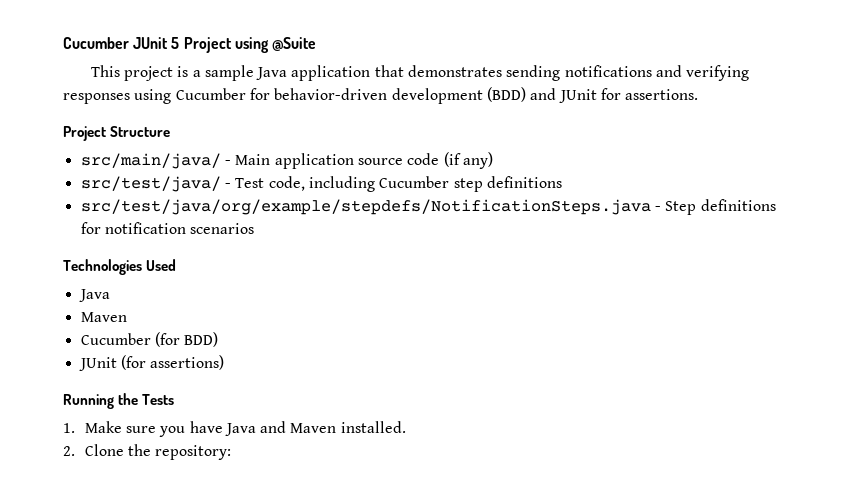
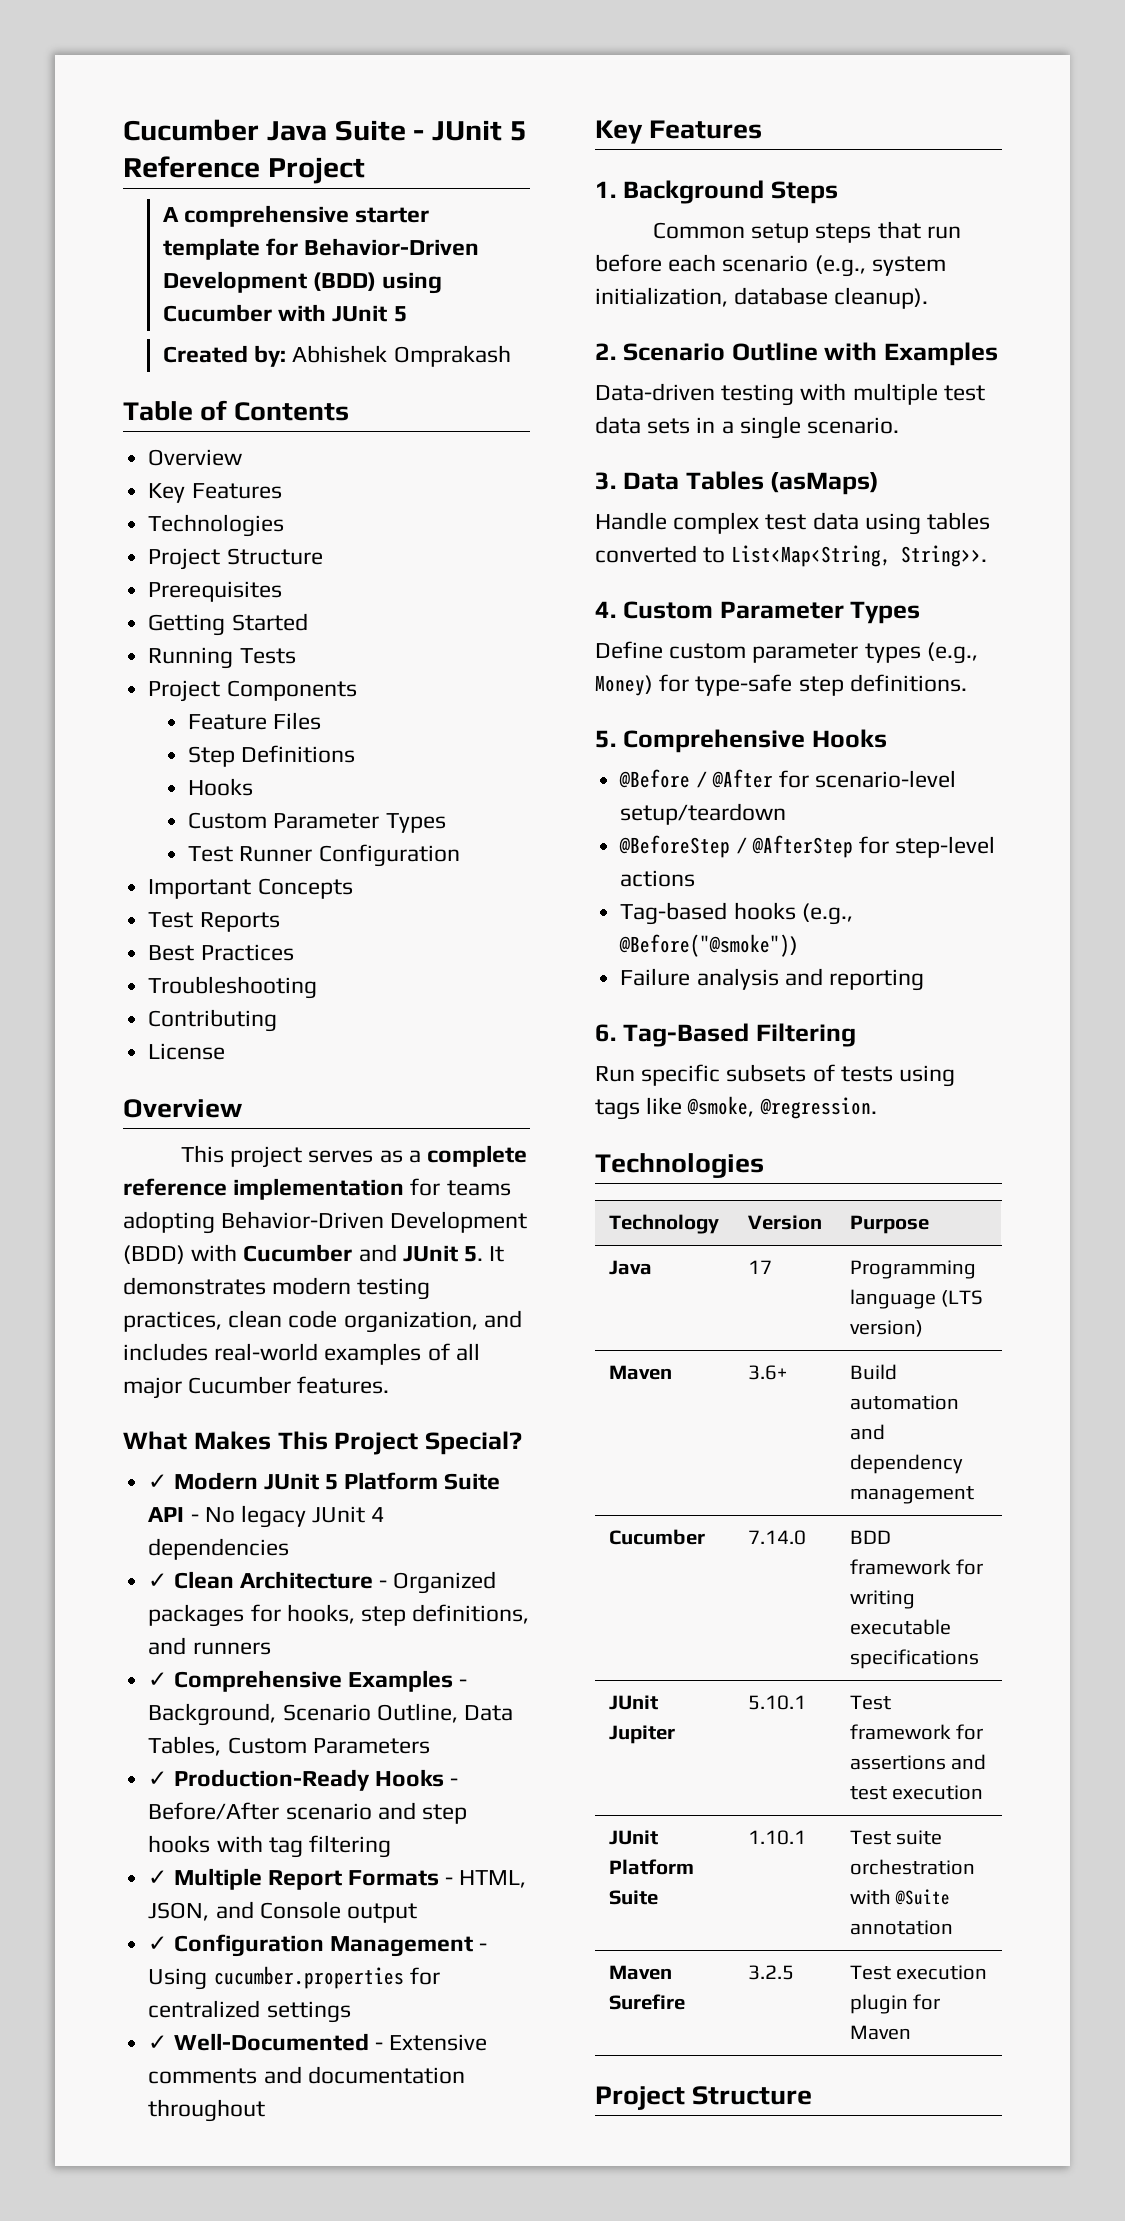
- Cucumber JUnit 5 Project using @Suite
- This project is a sample Java application that demonstrates sending notifications and verifying responses using Cucumber for behavior-driven development (BDD) and JUnit for assertions.
+ Cucumber Java Suite - JUnit 5 Reference Project
+ A comprehensive starter template for Behavior-Driven Development (BDD) using Cucumber with JUnit 5
+ Created by: Abhishek Omprakash
+ Table of Contents
+ Overview
+ Key Features
+ Technologies
  Project Structure
- src/main/java/ - Main application source code (if any)
- src/test/java/ - Test code, including Cucumber step definitions
- src/test/java/org/example/stepdefs/NotificationSteps.java - Step definitions for notification scenarios
- Technologies Used
- Java
- Maven
- Cucumber (for BDD)
- JUnit (for assertions)
- Running the Tests
- 1. Make sure you have Java and Maven installed.
- 2. Clone the repository:
+ Prerequisites
+ Getting Started
+ Running Tests
+ Project Components
+ Feature Files
+ Step Definitions
+ Hooks
+ Custom Parameter Types
+ Test Runner Configuration
+ Important Concepts
+ Test Reports
+ Best Practices
+ Troubleshooting
+ Contributing
+ License
+ Overview
+ This project serves as a complete reference implementation for teams adopting Behavior-Driven Development (BDD) with Cucumber and JUnit 5. It demonstrates modern testing practices, clean code organization, and includes real-world examples of all major Cucumber features.
+ What Makes This Project Special?
+ ✓ Modern JUnit 5 Platform Suite API - No legacy JUnit 4 dependencies
+ ✓ Clean Architecture - Organized packages for hooks, step definitions, and runners
+ ✓ Comprehensive Examples - Background, Scenario Outline, Data Tables, Custom Parameters
+ ✓ Production-Ready Hooks - Before/After scenario and step hooks with tag filtering
+ ✓ Multiple Report Formats - HTML, JSON, and Console output
+ ✓ Configuration Management - Using cucumber.properties for centralized settings
+ ✓ Well-Documented - Extensive comments and documentation throughout
+ Key Features
+ 1. Background Steps
+ Common setup steps that run before each scenario (e.g., system initialization, database cleanup).
+ 2. Scenario Outline with Examples
+ Data-driven testing with multiple test data sets in a single scenario.
+ 3. Data Tables (asMaps)
+ Handle complex test data using tables converted to List<Map<String, String>>.
+ 4. Custom Parameter Types
+ Define custom parameter types (e.g., Money) for type-safe step definitions.
+ 5. Comprehensive Hooks
+ @Before / @After for scenario-level setup/teardown
+ @BeforeStep / @AfterStep for step-level actions
+ Tag-based hooks (e.g., @Before("@smoke"))
+ Failure analysis and reporting
+ 6. Tag-Based Filtering
+ Run specific subsets of tests using tags like @smoke, @regression.
+ Technologies
+ Technology | Version | Purpose
+ Java | 17 | Programming language (LTS version)
+ Maven | 3.6+ | Build automation and dependency management
+ Cucumber | 7.14.0 | BDD framework for writing executable specifications
+ JUnit Jupiter | 5.10.1 | Test framework for assertions and test execution
+ JUnit Platform Suite | 1.10.1 | Test suite orchestration with @Suite annotation
+ Maven Surefire | 3.2.5 | Test execution plugin for Maven
+ Project Structure

